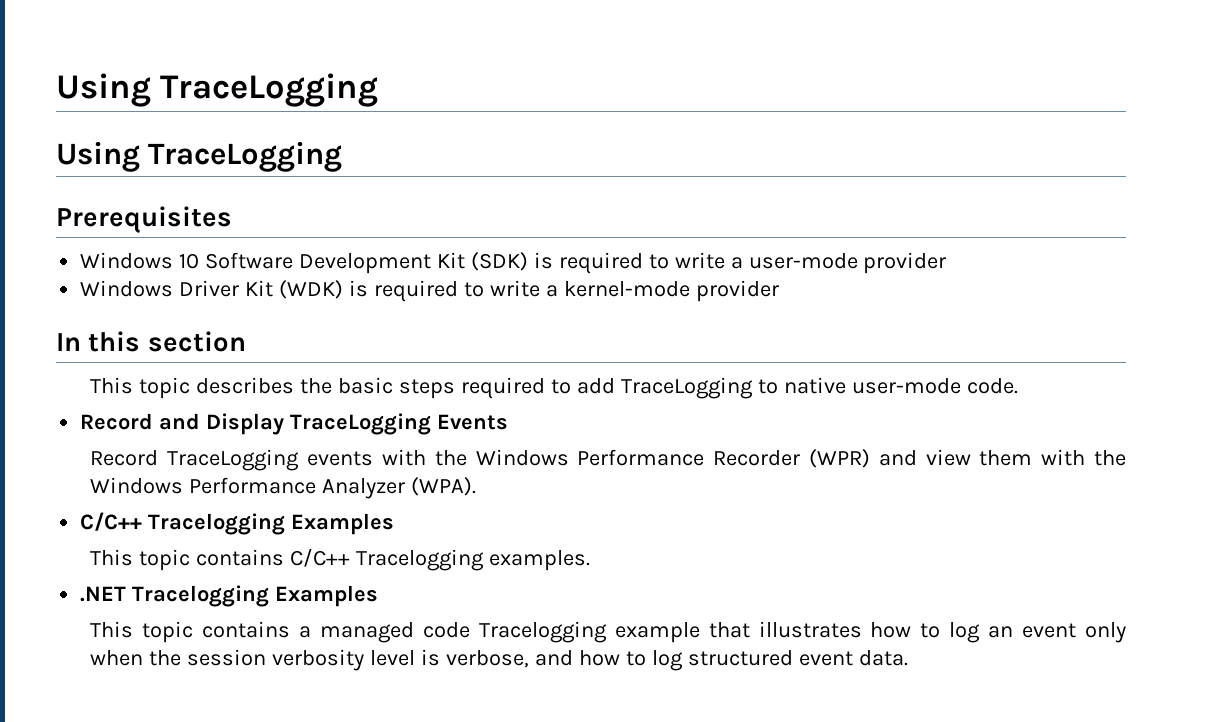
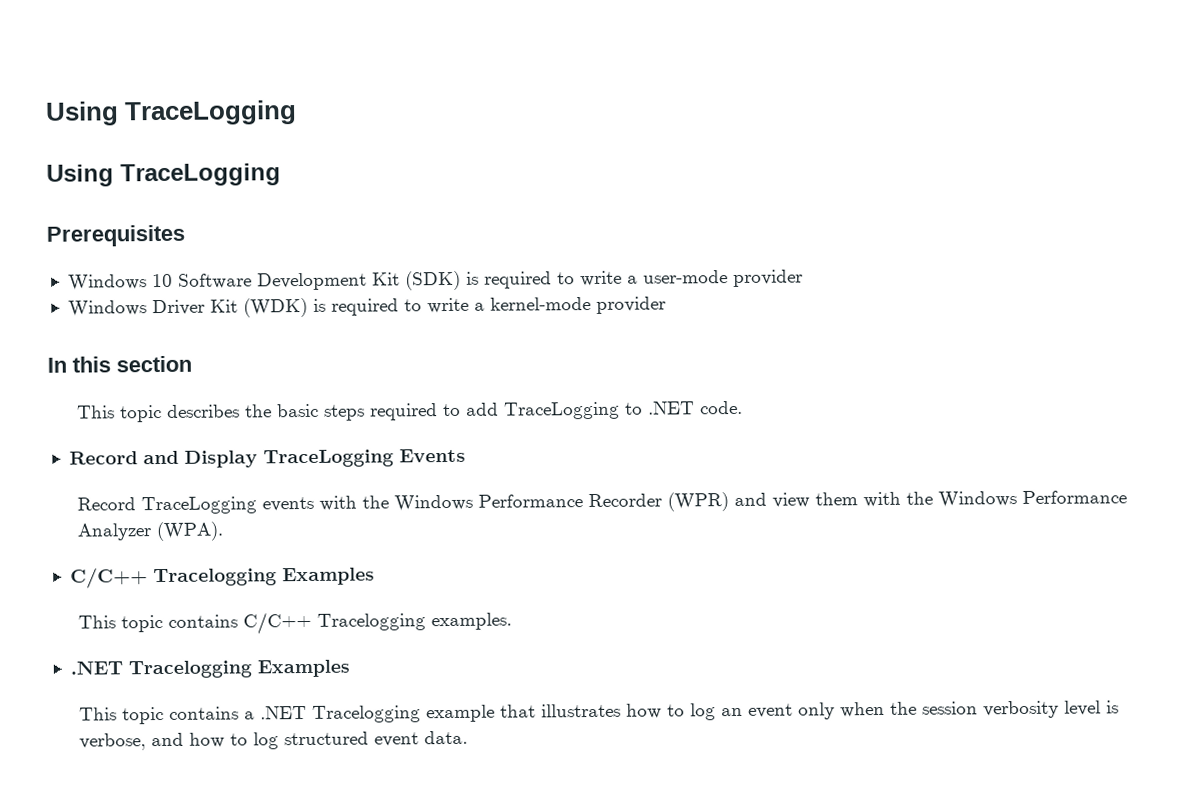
- This topic describes the basic steps required to add TraceLogging to native user-mode code.
+ This topic describes the basic steps required to add TraceLogging to .NET code.
- This topic contains a managed code Tracelogging example that illustrates how to log an event only when the session verbosity level is verbose, and how to log structured event data.
+ This topic contains a .NET Tracelogging example that illustrates how to log an event only when the session verbosity level is verbose, and how to log structured event data.

